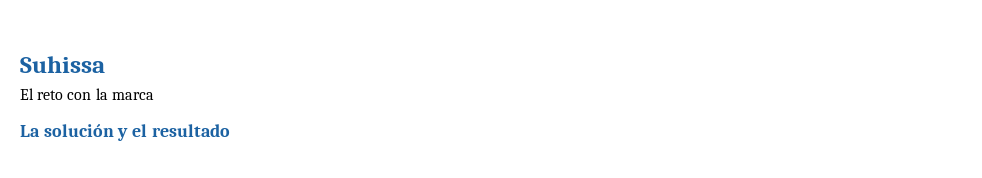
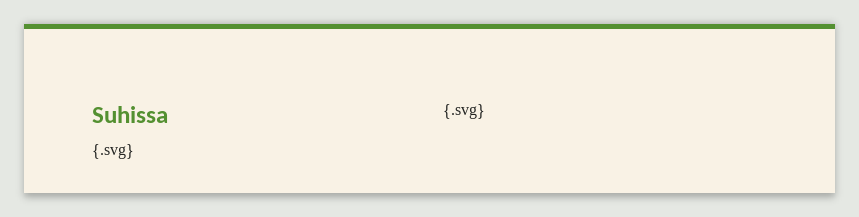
  Suhissa
- El reto con la marca
- La solución y el resultado
+ {.svg}
+ {.svg}

